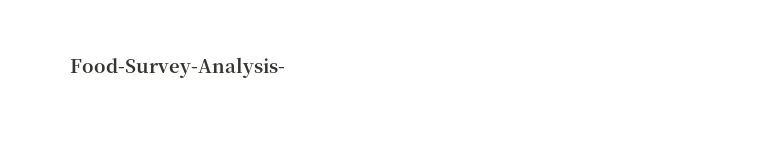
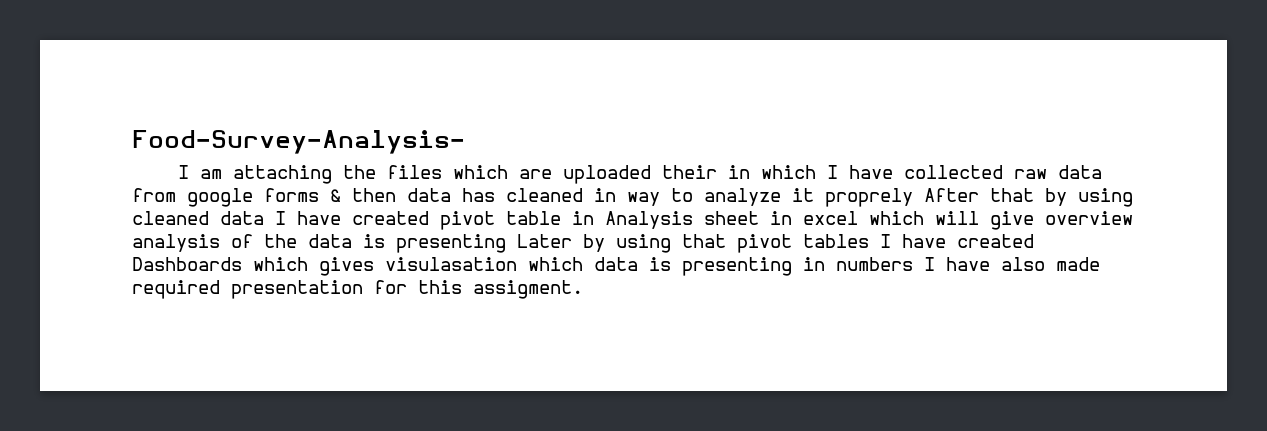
+ I am attaching the files which are uploaded their in which I have collected raw data from google forms & then data has cleaned in way to analyze it proprely After that by using cleaned data I have created pivot table in Analysis sheet in excel which will give overview analysis of the data is presenting Later by using that pivot tables I have created Dashboards which gives visulasation which data is presenting in numbers I have also made required presentation for this assigment.

